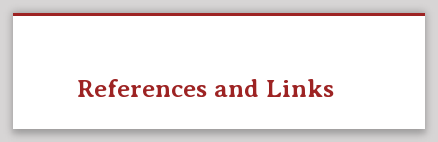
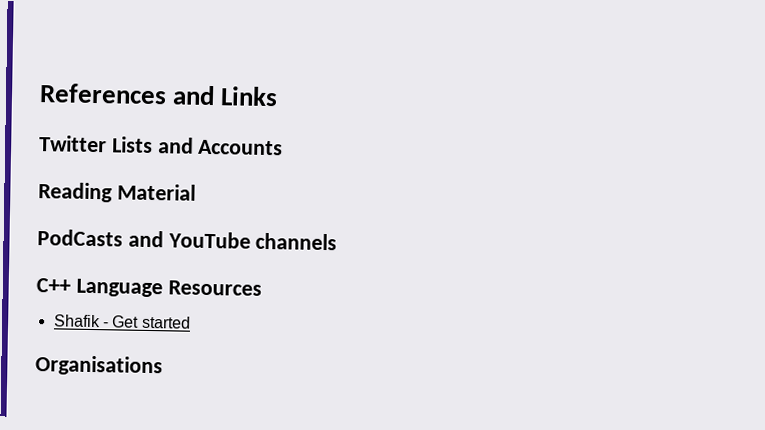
+ Twitter Lists and Accounts
+ Reading Material
+ PodCasts and YouTube channels
+ C++ Language Resources
+ Shafik - Get started
+ Organisations

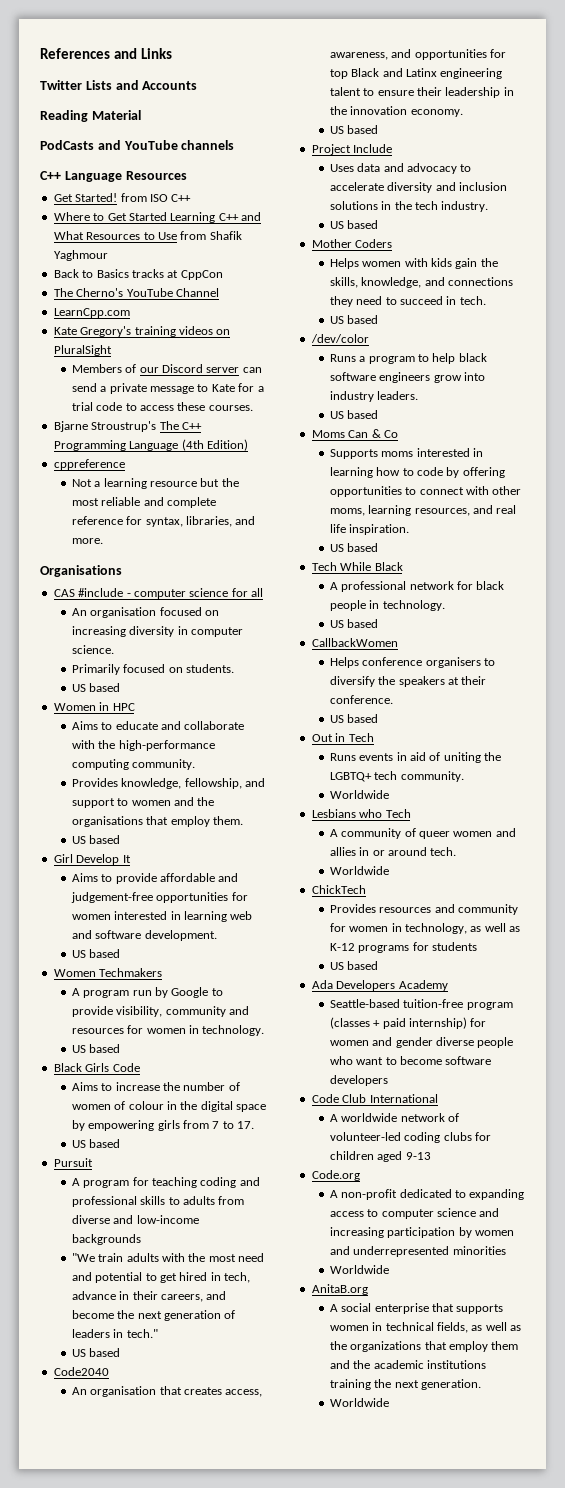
- Shafik - Get started
+ Get Started! from ISO C++
+ Where to Get Started Learning C++ and What Resources to Use from Shafik Yaghmour
+ Back to Basics tracks at CppCon
+ The Cherno's YouTube Channel
+ LearnCpp.com
+ Kate Gregory's training videos on PluralSight
+ Members of our Discord server can send a private message to Kate for a trial code to access these courses.
+ Bjarne Stroustrup's The C++ Programming Language (4th Edition)
+ cppreference
+ Not a learning resource but the most reliable and complete reference for syntax, libraries, and more.
  Organisations
+ CAS #include - computer science for all
+ An organisation focused on increasing diversity in computer science.
+ Primarily focused on students.
+ US based
+ Women in HPC
+ Aims to educate and collaborate with the high-performance computing community.
+ Provides knowledge, fellowship, and support to women and the organisations that employ them.
+ US based
+ Girl Develop It
+ Aims to provide affordable and judgement-free opportunities for women interested in learning web and software development.
+ US based
+ Women Techmakers
+ A program run by Google to provide visibility, community and resources for women in technology.
+ US based
+ Black Girls Code
+ Aims to increase the number of women of colour in the digital space by empowering girls from 7 to 17.
+ US based
+ Pursuit
+ A program for teaching coding and professional skills to adults from diverse and low-income backgrounds
+ "We train adults with the most need and potential to get hired in tech, advance in their careers, and become the next generation of leaders in tech."
+ US based
+ Code2040
+ An organisation that creates access, awareness, and opportunities for top Black and Latinx engineering talent to ensure their leadership in the innovation economy.
+ US based
+ Project Include
+ Uses data and advocacy to accelerate diversity and inclusion solutions in the tech industry.
+ US based
+ Mother Coders
+ Helps women with kids gain the skills, knowledge, and connections they need to succeed in tech.
+ US based
+ /dev/color
+ Runs a program to help black software engineers grow into industry leaders.
+ US based
+ Moms Can & Co
+ Supports moms interested in learning how to code by offering opportunities to connect with other moms, learning resources, and real life inspiration.
+ US based
+ Tech While Black
+ A professional network for black people in technology.
+ US based
+ CallbackWomen
+ Helps conference organisers to diversify the speakers at their conference.
+ US based
+ Out in Tech
+ Runs events in aid of uniting the LGBTQ+ tech community.
+ Worldwide
+ Lesbians who Tech
+ A community of queer women and allies in or around tech.
+ Worldwide
+ ChickTech
+ Provides resources and community for women in technology, as well as K-12 programs for students
+ US based
+ Ada Developers Academy
+ Seattle-based tuition-free program (classes + paid internship) for women and gender diverse people who want to become software developers
+ Code Club International
+ A worldwide network of volunteer-led coding clubs for children aged 9-13
+ Code.org
+ A non-profit dedicated to expanding access to computer science and increasing participation by women and underrepresented minorities
+ Worldwide
+ AnitaB.org
+ A social enterprise that supports women in technical fields, as well as the organizations that employ them and the academic institutions training the next generation.
+ Worldwide

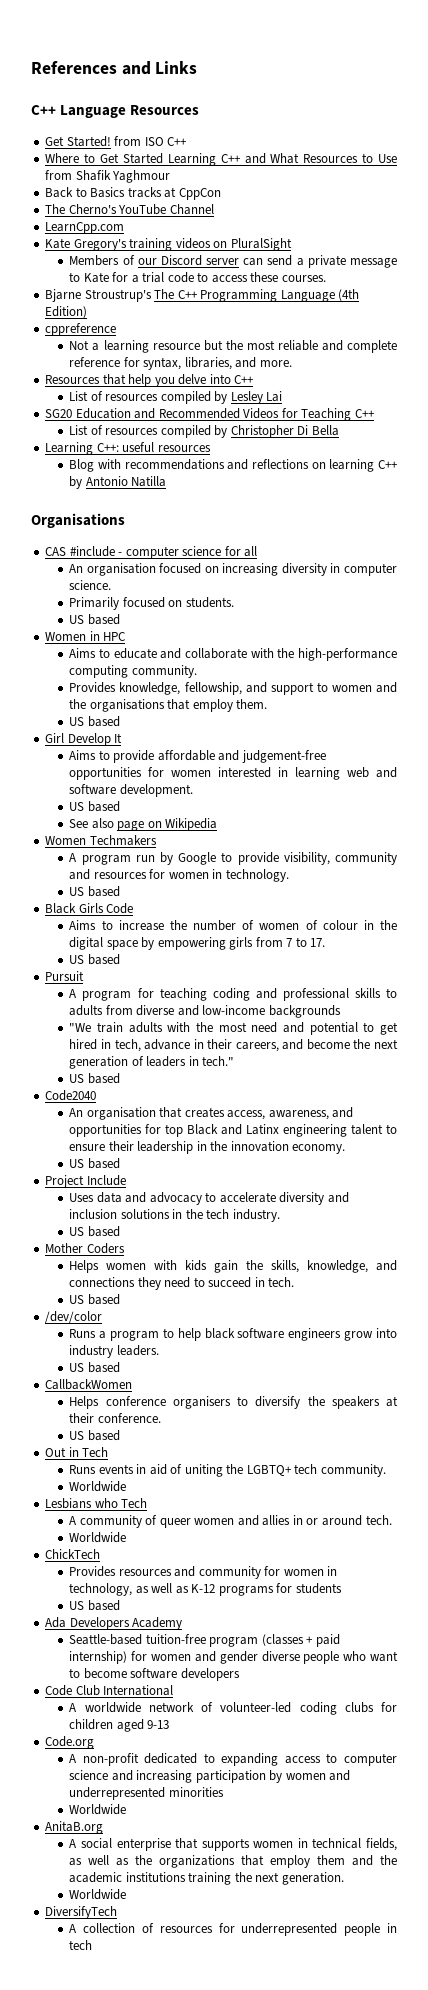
- Twitter Lists and Accounts
- Reading Material
- PodCasts and YouTube channels
+ Resources that help you delve into C++
+ List of resources compiled by Lesley Lai
+ SG20 Education and Recommended Videos for Teaching C++
+ List of resources compiled by Christopher Di Bella
+ Learning C++: useful resources
+ Blog with recommendations and reflections on learning C++ by Antonio Natilla
+ See also page on Wikipedia
- Moms Can & Co
- Supports moms interested in learning how to code by offering opportunities to connect with other moms, learning resources, and real life inspiration.
- US based
- Tech While Black
- A professional network for black people in technology.
- US based
+ DiversifyTech
+ A collection of resources for underrepresented people in tech

